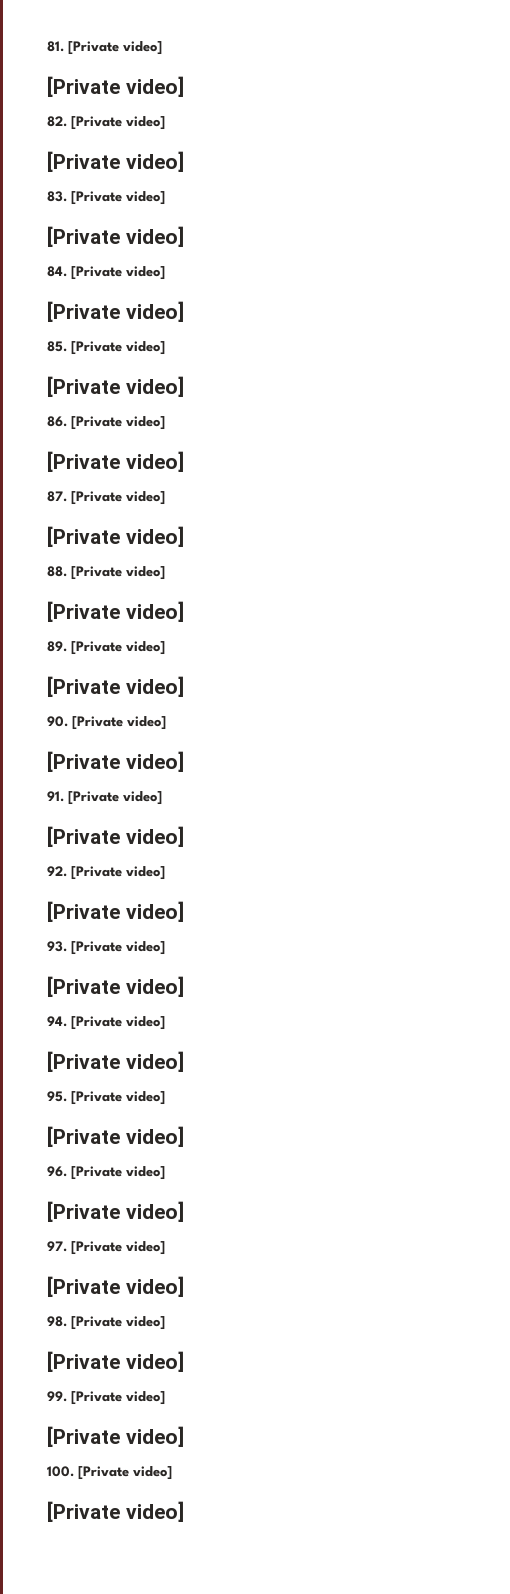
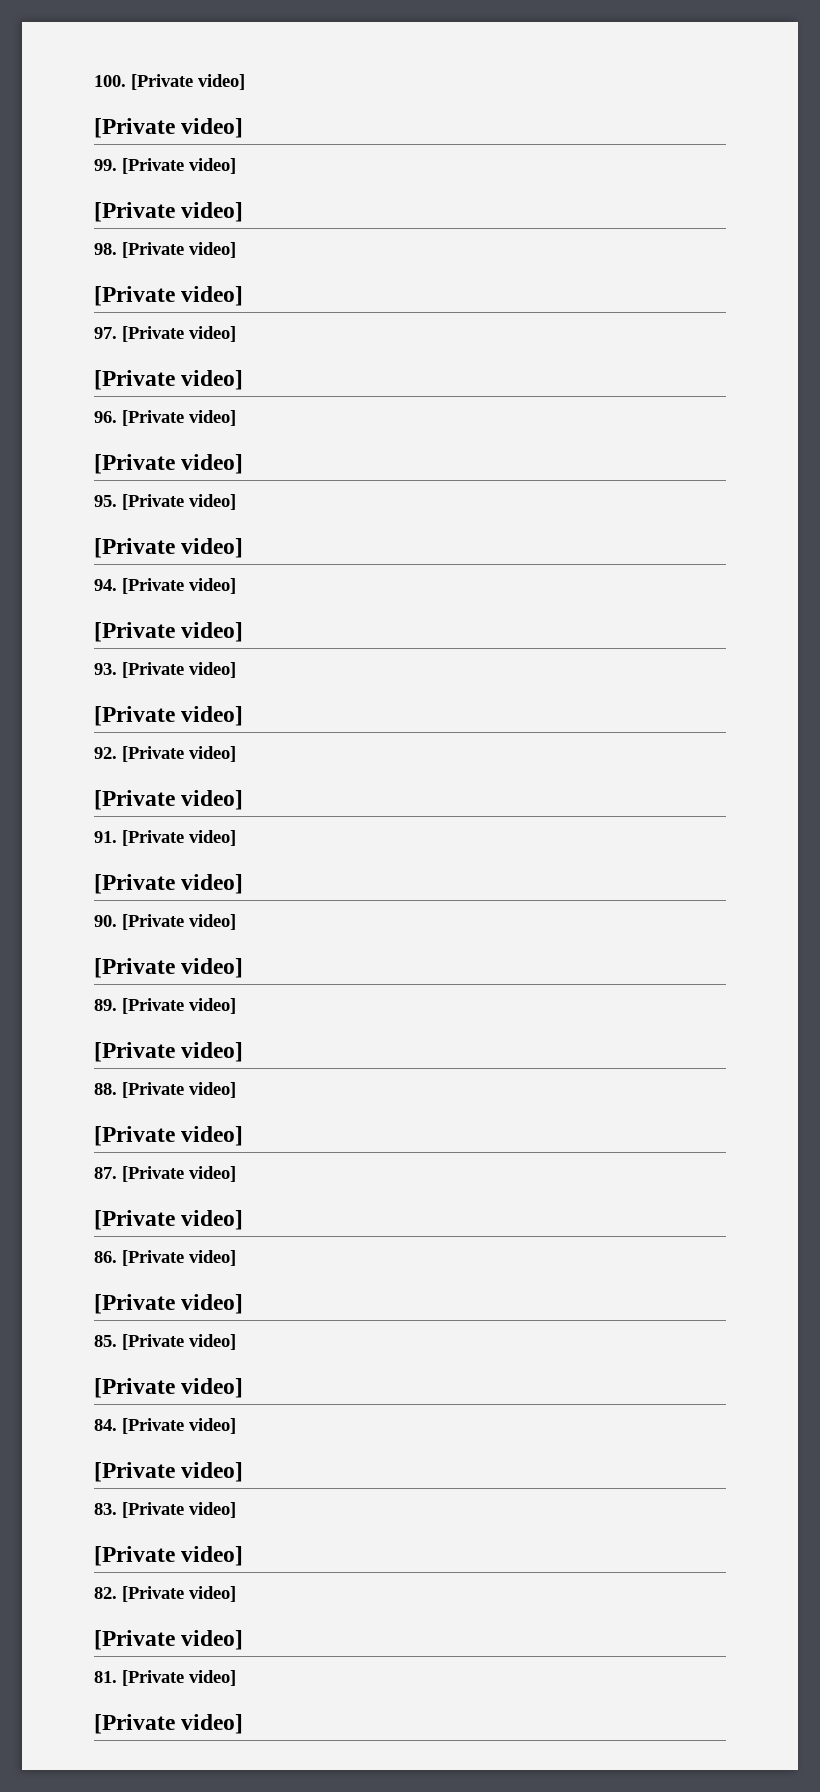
- 81. [Private video]
+ 100. [Private video]
+ [Private video]
+ 99. [Private video]
+ [Private video]
+ 98. [Private video]
+ [Private video]
+ 97. [Private video]
+ [Private video]
+ 96. [Private video]
+ [Private video]
+ 95. [Private video]
+ [Private video]
+ 94. [Private video]
+ [Private video]
+ 93. [Private video]
+ [Private video]
+ 92. [Private video]
+ [Private video]
+ 91. [Private video]
+ [Private video]
+ 90. [Private video]
+ [Private video]
+ 89. [Private video]
+ [Private video]
+ 88. [Private video]
+ [Private video]
+ 87. [Private video]
+ [Private video]
+ 86. [Private video]
+ [Private video]
+ 85. [Private video]
+ [Private video]
+ 84. [Private video]
+ [Private video]
+ 83. [Private video]
- 83. [Private video]
- [Private video]
- 84. [Private video]
- [Private video]
- 85. [Private video]
- [Private video]
- 86. [Private video]
- [Private video]
- 87. [Private video]
- [Private video]
- 88. [Private video]
- [Private video]
- 89. [Private video]
- [Private video]
- 90. [Private video]
- [Private video]
- 91. [Private video]
- [Private video]
- 92. [Private video]
- [Private video]
- 93. [Private video]
- [Private video]
- 94. [Private video]
- [Private video]
- 95. [Private video]
- [Private video]
- 96. [Private video]
- [Private video]
- 97. [Private video]
- [Private video]
- 98. [Private video]
- [Private video]
- 99. [Private video]
- [Private video]
- 100. [Private video]
+ 81. [Private video]

